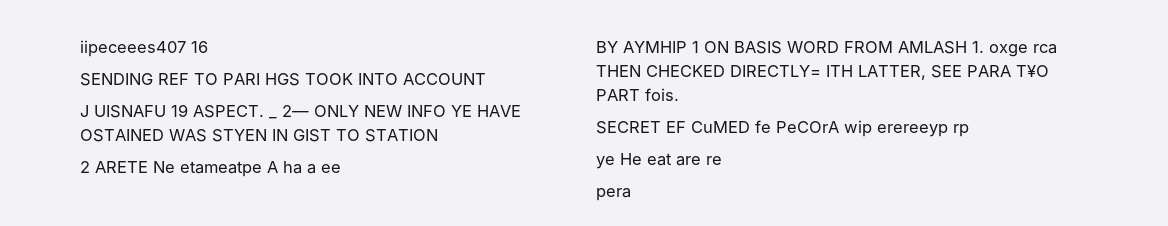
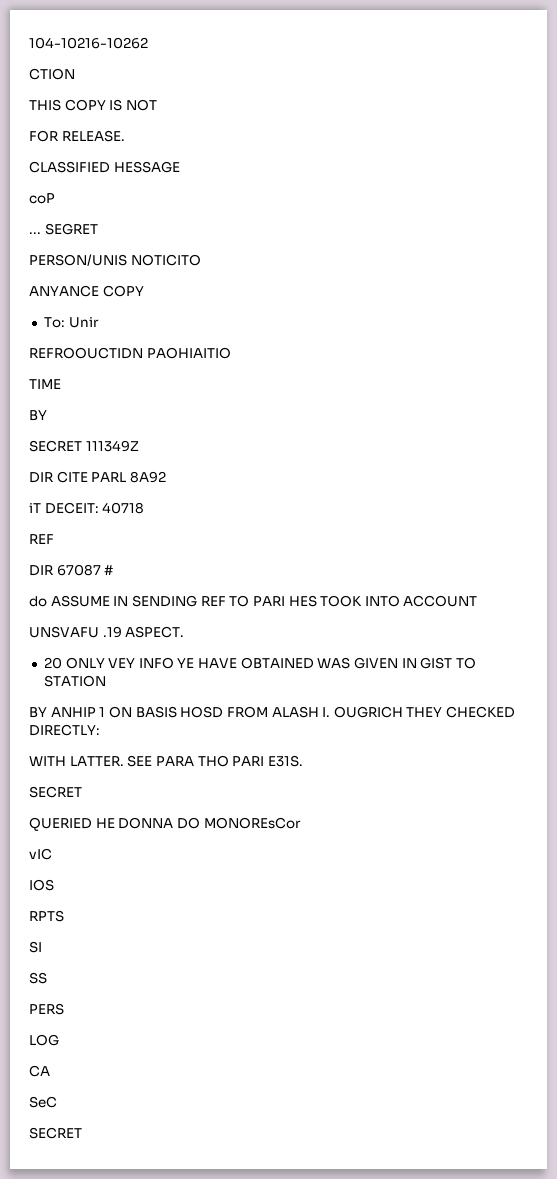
- iipeceees407 16
- SENDING REF TO PARI HGS TOOK INTO ACCOUNT
+ 104-10216-10262
+ CTION
+ THIS COPY IS NOT
+ FOR RELEASE.
+ CLASSIFIED HESSAGE
+ coP
+ ... SEGRET
+ PERSON/UNIS NOTICITO
+ ANYANCE COPY
+ To: Unir
+ REFROOUCTIDN PAOHIAITIO
+ TIME
+ BY
+ SECRET 111349Z
+ DIR CITE PARL 8A92
+ iT DECEIT: 40718
+ REF
+ DIR 67087 #
+ do ASSUME IN SENDING REF TO PARI HES TOOK INTO ACCOUNT
- J UISNAFU 19 ASPECT. _ 2— ONLY NEW INFO YE HAVE OSTAINED WAS STYEN IN GIST TO STATION
- 2 ARETE Ne etameatpe A ha a ee
- BY AYMHIP 1 ON BASIS WORD FROM AMLASH 1. oxge rca THEN CHECKED DIRECTLY= ITH LATTER, SEE PARA T¥O PART fois.
- SECRET EF CuMED fe PeCOrA wip erereeyp rp
- ye He eat are re
- pera
+ UNSVAFU .19 ASPECT.
+ 20 ONLY VEY INFO YE HAVE OBTAINED WAS GIVEN IN GIST TO STATION
+ BY ANHIP 1 ON BASIS HOSD FROM ALASH I. OUGRICH THEY CHECKED DIRECTLY:
+ WITH LATTER. SEE PARA THO PARI E31S.
+ SECRET
+ QUERIED HE DONNA DO MONOREsCor
+ vIC
+ IOS
+ RPTS
+ SI
+ SS
+ PERS
+ LOG
+ CA
+ SeC
+ SECRET

